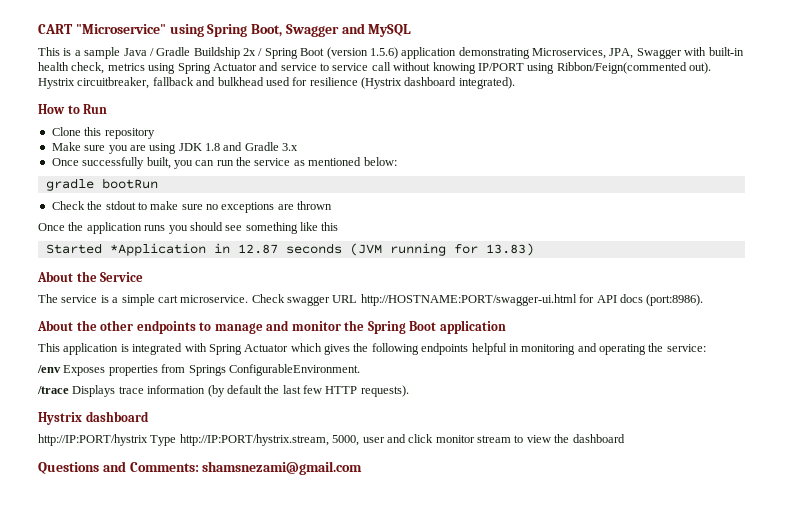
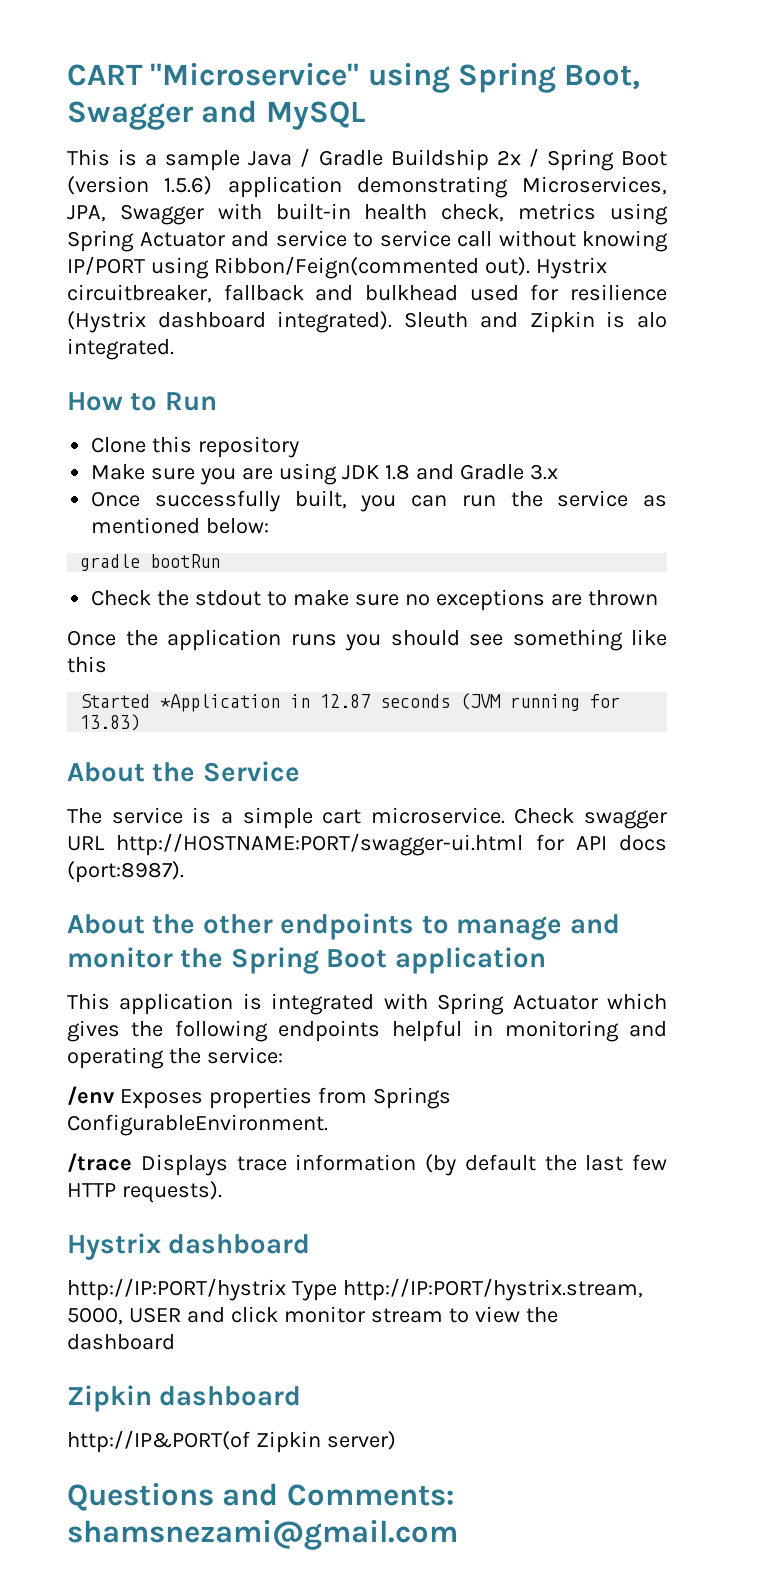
+ Sleuth and Zipkin is alo integrated.
- Check swagger URL http://HOSTNAME:PORT/swagger-ui.html for API docs (port:8986).
+ Check swagger URL http://HOSTNAME:PORT/swagger-ui.html for API docs (port:8987).
- http://IP:PORT/hystrix Type http://IP:PORT/hystrix.stream, 5000, user and click monitor stream to view the dashboard
+ http://IP:PORT/hystrix Type http://IP:PORT/hystrix.stream, 5000, USER and click monitor stream to view the dashboard
+ Zipkin dashboard
+ http://IP&PORT(of Zipkin server)

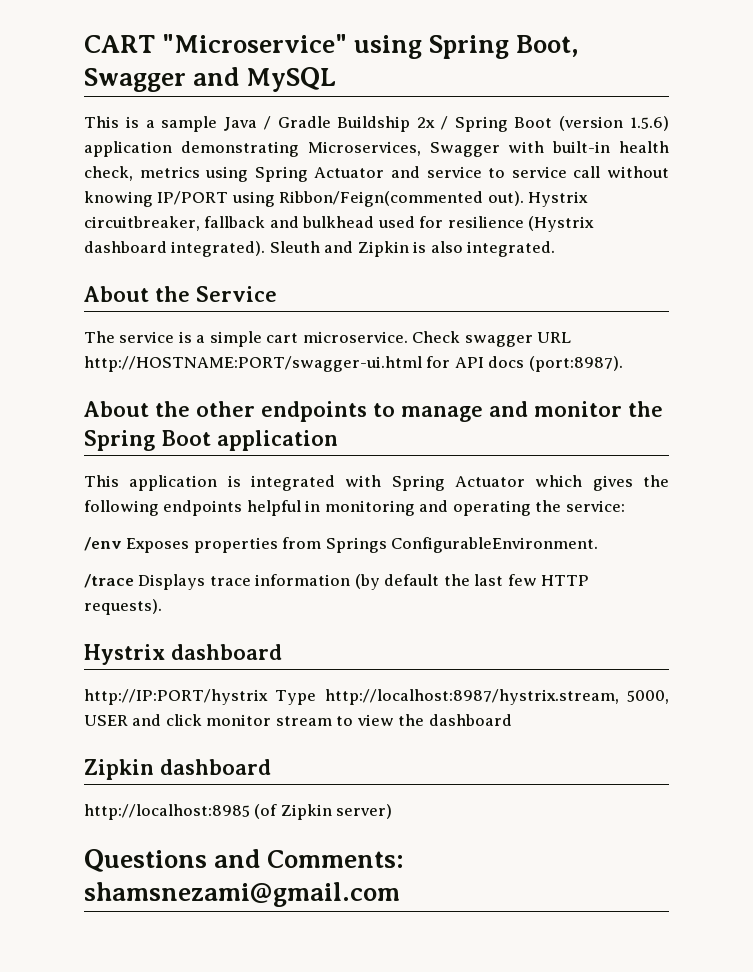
- This is a sample Java / Gradle Buildship 2x / Spring Boot (version 1.5.6) application demonstrating Microservices, JPA, Swagger with built-in health check, metrics using Spring Actuator and service to service call without knowing IP/PORT using Ribbon/Feign(commented out).
+ This is a sample Java / Gradle Buildship 2x / Spring Boot (version 1.5.6) application demonstrating Microservices, Swagger with built-in health check, metrics using Spring Actuator and service to service call without knowing IP/PORT using Ribbon/Feign(commented out).
- Sleuth and Zipkin is alo integrated.
+ Sleuth and Zipkin is also integrated.
- How to Run
- Clone this repository
- Make sure you are using JDK 1.8 and Gradle 3.x
- Once successfully built, you can run the service as mentioned below:
- gradle bootRun
- Check the stdout to make sure no exceptions are thrown
- Once the application runs you should see something like this
- Started *Application in 12.87 seconds (JVM running for 13.83)
- http://IP:PORT/hystrix Type http://IP:PORT/hystrix.stream, 5000, USER and click monitor stream to view the dashboard
+ http://IP:PORT/hystrix Type http://localhost:8987/hystrix.stream, 5000, USER and click monitor stream to view the dashboard
- http://IP&PORT(of Zipkin server)
+ http://localhost:8985 (of Zipkin server)

